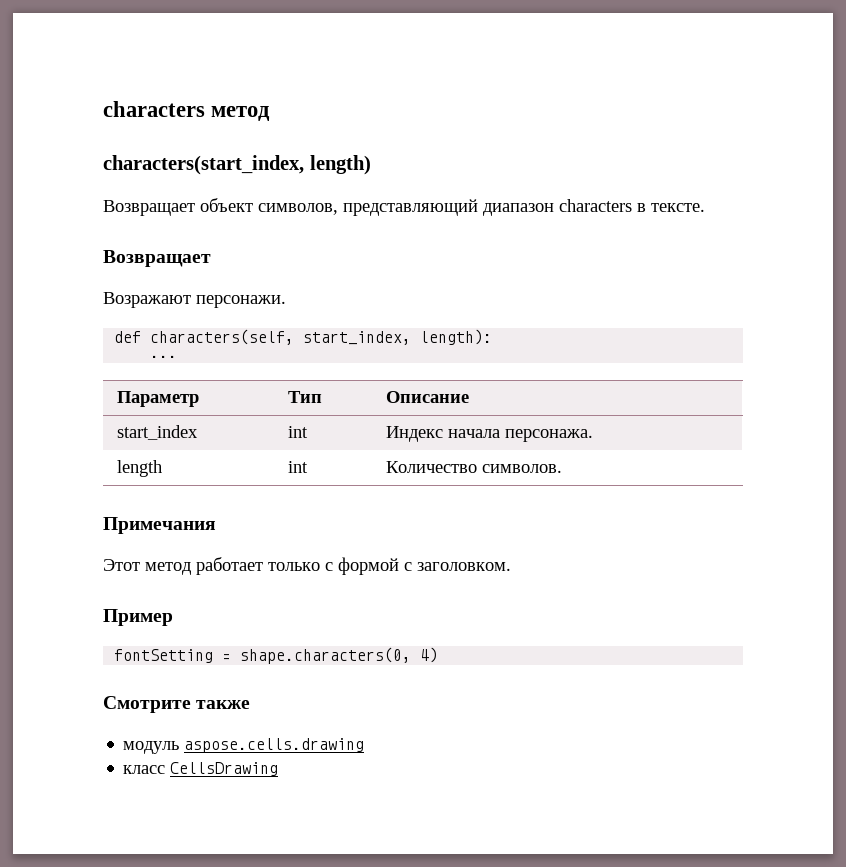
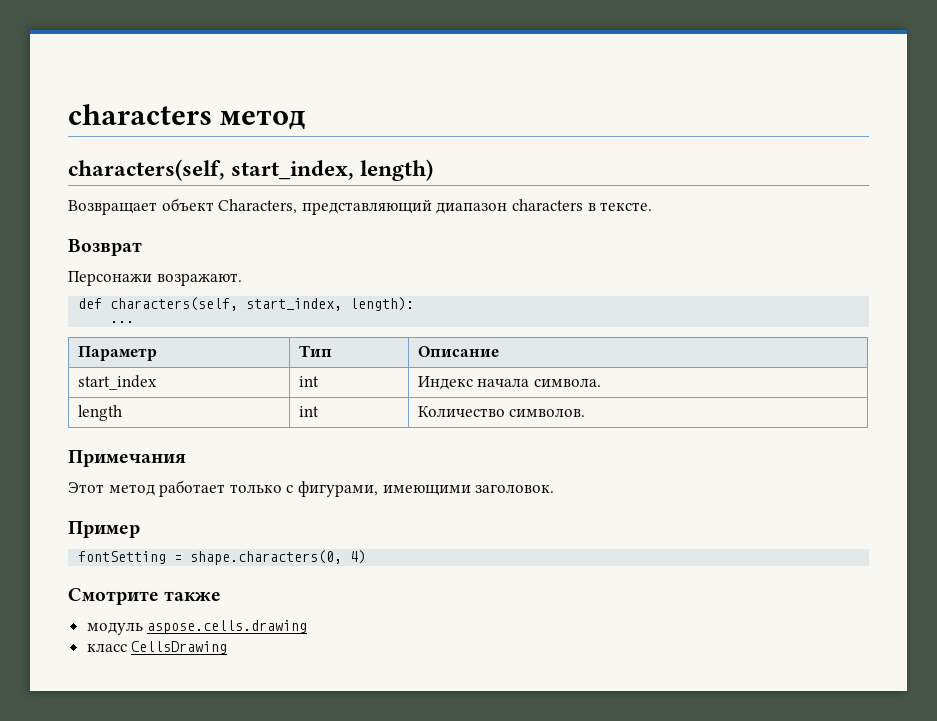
- characters(start_index, length)
+ characters(self, start_index, length)
- Возвращает объект символов, представляющий диапазон characters в тексте.
- Возвращает
- Возражают персонажи.
+ Возвращает объект Characters, представляющий диапазон characters в тексте.
+ Возврат
+ Персонажи возражают.
- start_index | int | Индекс начала персонажа.
+ start_index | int | Индекс начала символа.
- Этот метод работает только с формой с заголовком.
+ Этот метод работает только с фигурами, имеющими заголовок.

